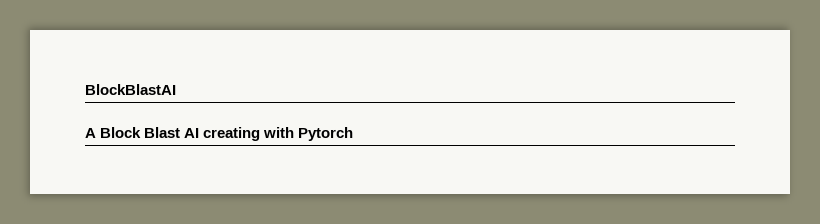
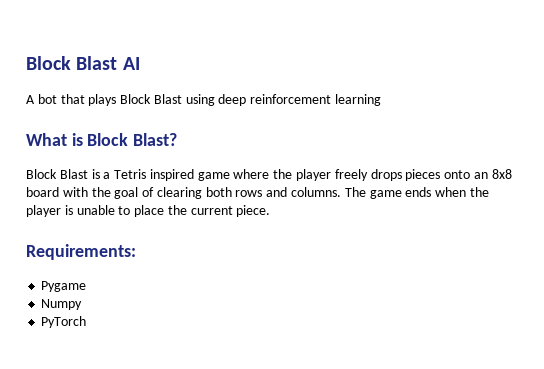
- BlockBlastAI
- A Block Blast AI creating with Pytorch
+ Block Blast AI
+ A bot that plays Block Blast using deep reinforcement learning
+ What is Block Blast?
+ Block Blast is a Tetris inspired game where the player freely drops pieces onto an 8x8 board with the goal of clearing both rows and columns. The game ends when the player is unable to place the current piece.
+ Requirements:
+ Pygame
+ Numpy
+ PyTorch

